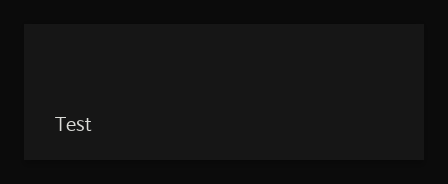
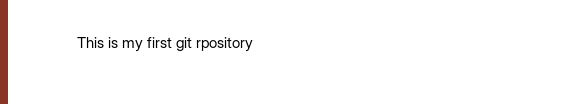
- Test
+ This is my first git rpository

